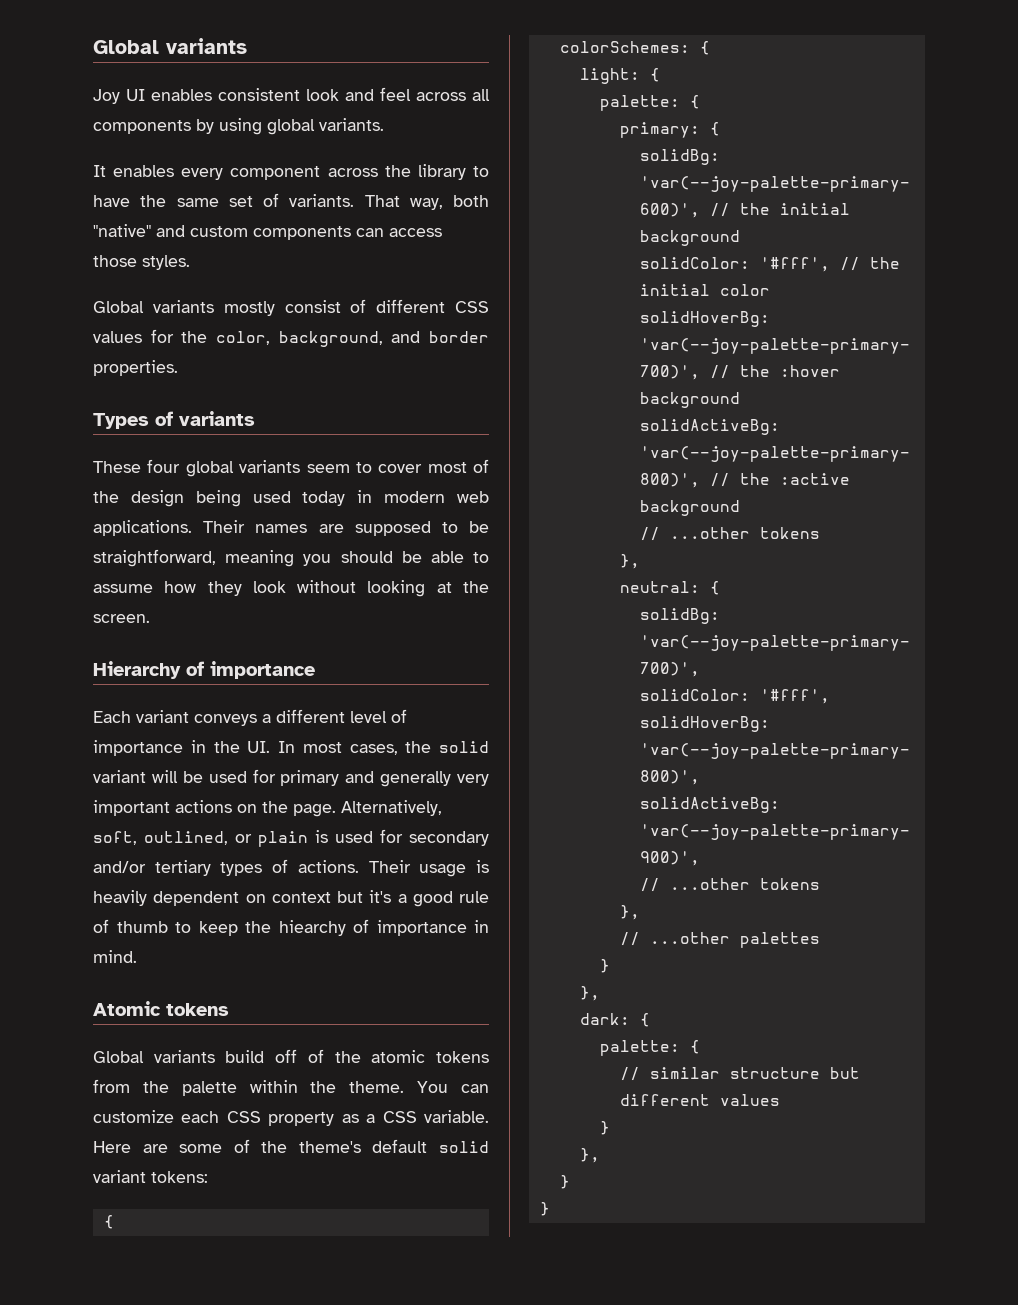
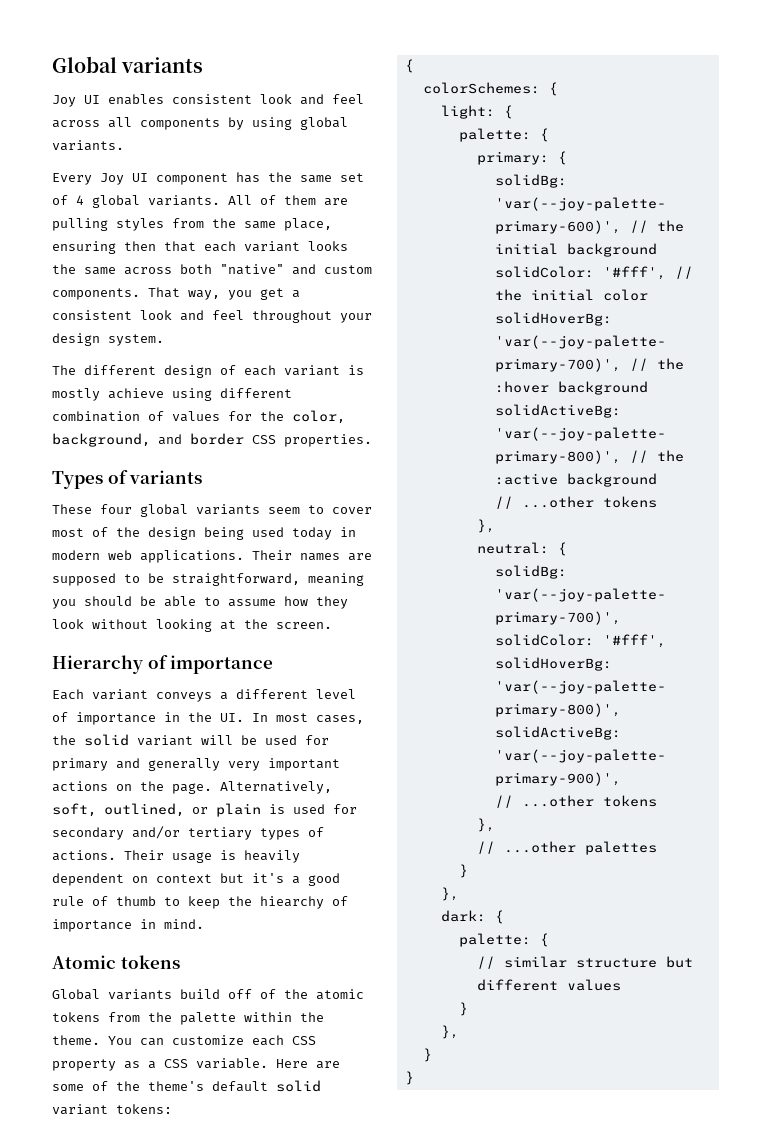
- It enables every component across the library to have the same set of variants. That way, both "native" and custom components can access those styles.
- Global variants mostly consist of different CSS values for the color, background, and border properties.
+ Every Joy UI component has the same set of 4 global variants. All of them are pulling styles from the same place, ensuring then that each variant looks the same across both "native" and custom components. That way, you get a consistent look and feel throughout your design system.
+ The different design of each variant is mostly achieve using different combination of values for the color, background, and border CSS properties.

